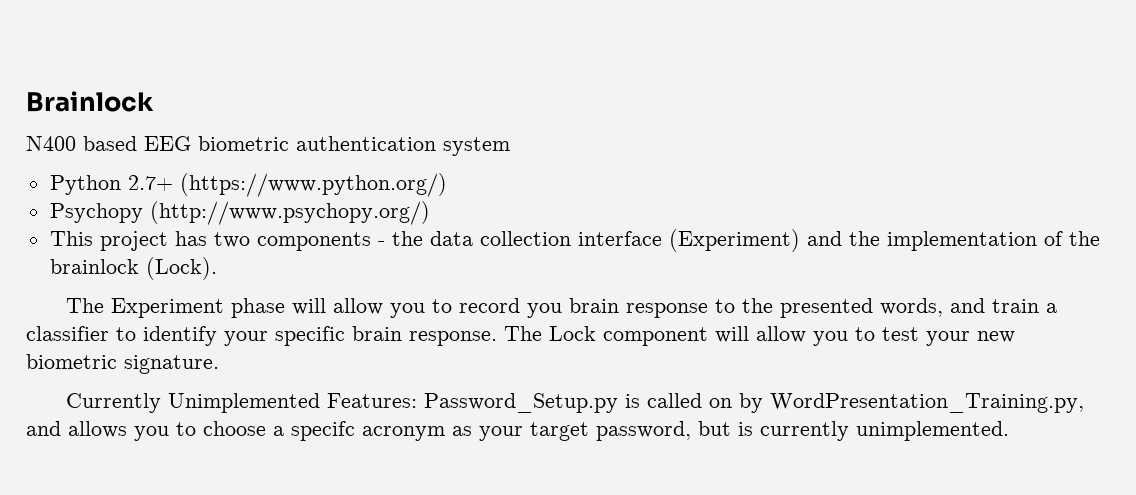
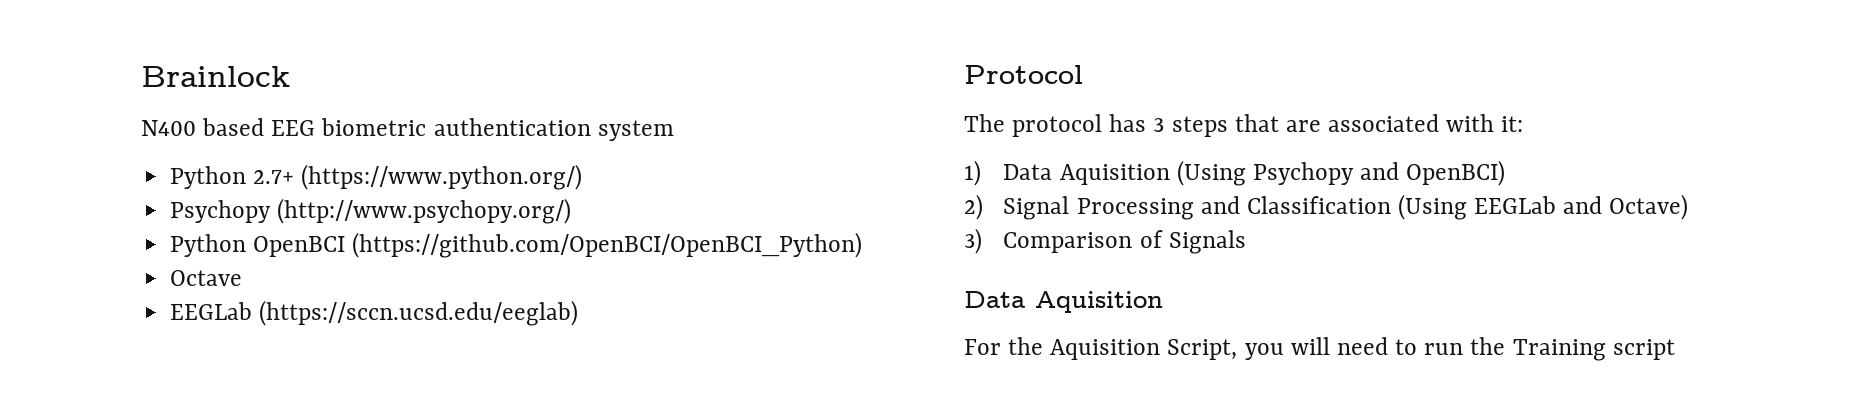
- This project has two components - the data collection interface (Experiment) and the implementation of the brainlock (Lock).
- The Experiment phase will allow you to record you brain response to the presented words, and train a classifier to identify your specific brain response. The Lock component will allow you to test your new biometric signature.
- Currently Unimplemented Features: Password_Setup.py is called on by WordPresentation_Training.py, and allows you to choose a specifc acronym as your target password, but is currently unimplemented.
+ Python OpenBCI (https://github.com/OpenBCI/OpenBCI_Python)
+ Octave
+ EEGLab (https://sccn.ucsd.edu/eeglab)
+ Protocol
+ The protocol has 3 steps that are associated with it:
+ 1) Data Aquisition (Using Psychopy and OpenBCI)
+ 2) Signal Processing and Classification (Using EEGLab and Octave)
+ 3) Comparison of Signals
+ Data Aquisition
+ For the Aquisition Script, you will need to run the Training script

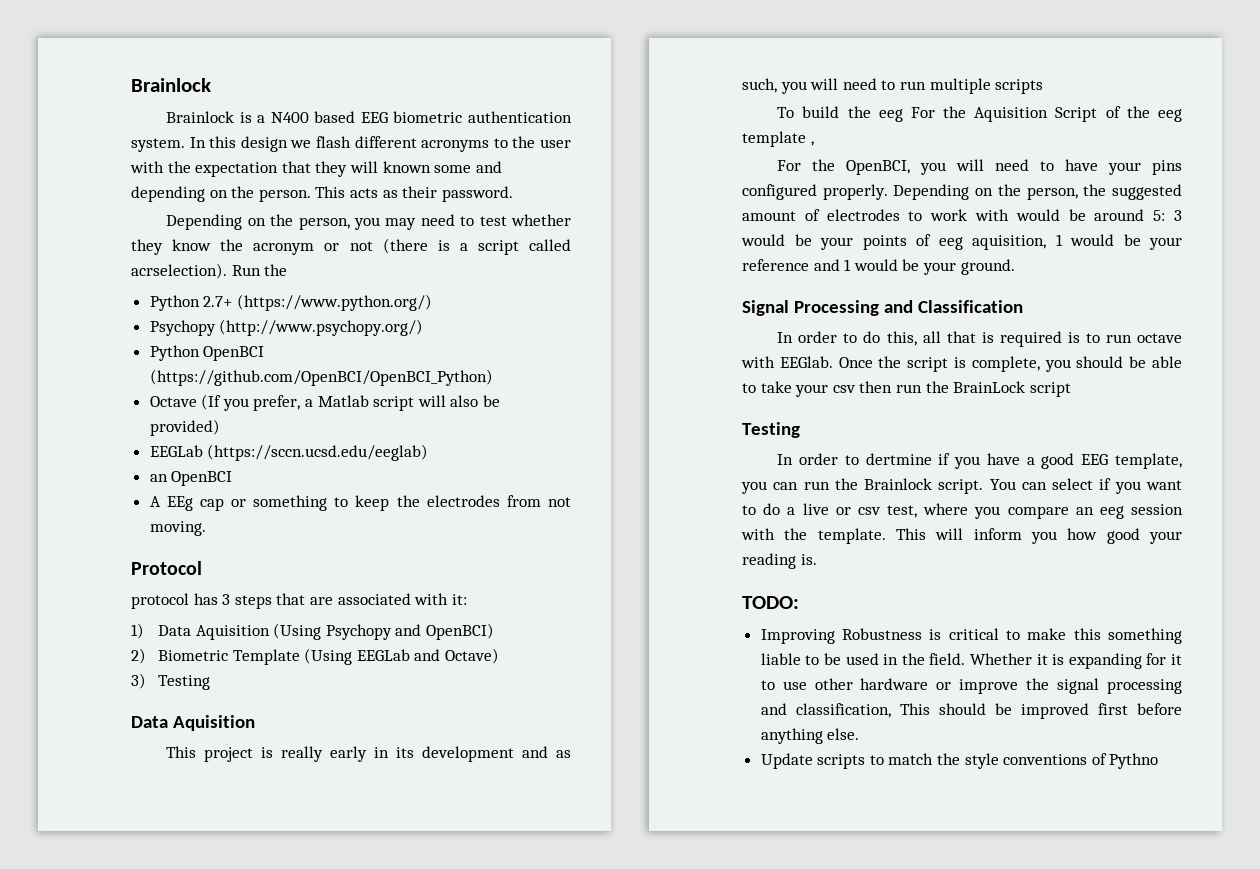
- N400 based EEG biometric authentication system
+ Brainlock is a N400 based EEG biometric authentication system. In this design we flash different acronyms to the user with the expectation that they will known some and depending on the person. This acts as their password.
+ Depending on the person, you may need to test whether they know the acronym or not (there is a script called acrselection). Run the
- Octave
+ Octave (If you prefer, a Matlab script will also be provided)
  EEGLab (https://sccn.ucsd.edu/eeglab)
+ an OpenBCI
+ A EEg cap or something to keep the electrodes from not moving.
- The protocol has 3 steps that are associated with it:
+ protocol has 3 steps that are associated with it:
- 2) Signal Processing and Classification (Using EEGLab and Octave)
+ 2) Biometric Template (Using EEGLab and Octave)
- 3) Comparison of Signals
+ 3) Testing
- For the Aquisition Script, you will need to run the Training script
+ This project is really early in its development and as such, you will need to run multiple scripts
+ To build the eeg For the Aquisition Script of the eeg template ,
+ For the OpenBCI, you will need to have your pins configured properly. Depending on the person, the suggested amount of electrodes to work with would be around 5: 3 would be your points of eeg aquisition, 1 would be your reference and 1 would be your ground.
+ Signal Processing and Classification
+ In order to do this, all that is required is to run octave with EEGlab. Once the script is complete, you should be able to take your csv then run the BrainLock script
+ Testing
+ In order to dertmine if you have a good EEG template, you can run the Brainlock script. You can select if you want to do a live or csv test, where you compare an eeg session with the template. This will inform you how good your reading is.
+ TODO:
+ Improving Robustness is critical to make this something liable to be used in the field. Whether it is expanding for it to use other hardware or improve the signal processing and classification, This should be improved first before anything else.
+ Update scripts to match the style conventions of Pythno

